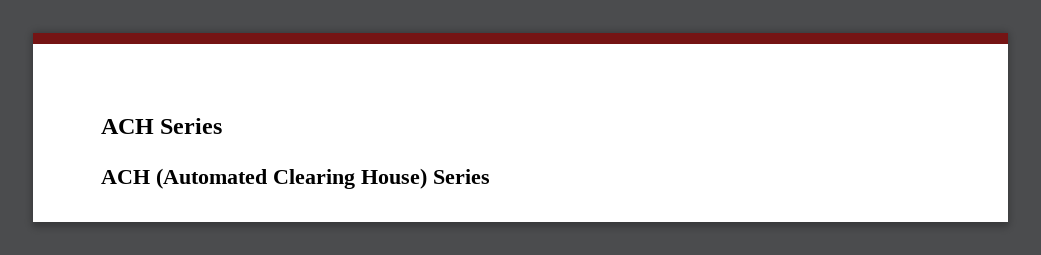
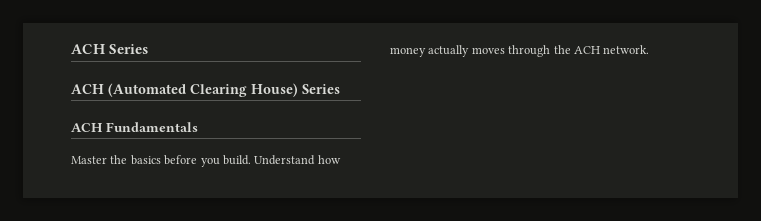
+ ACH Fundamentals
+ Master the basics before you build. Understand how money actually moves through the ACH network.

